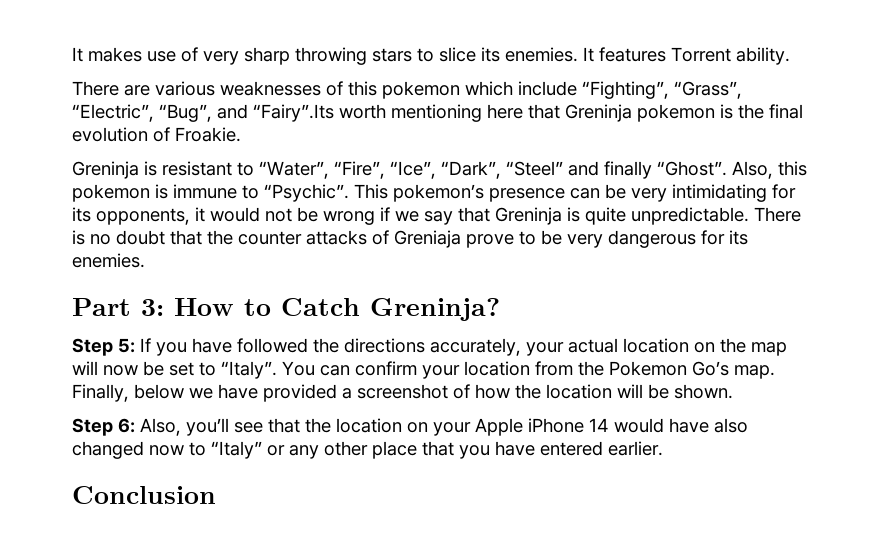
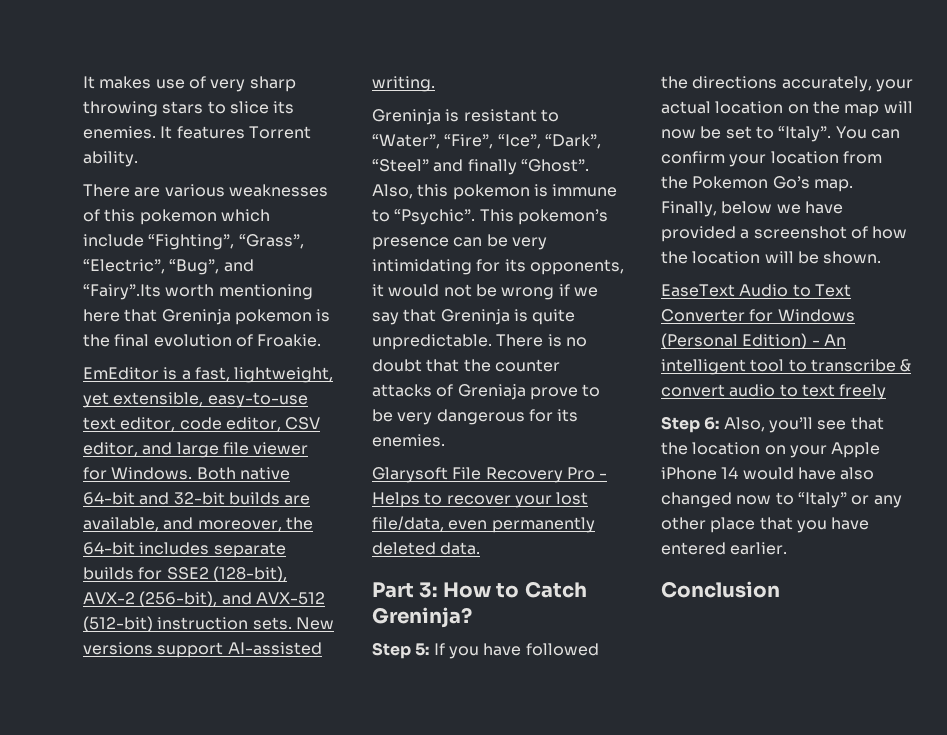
+ EmEditor is a fast, lightweight, yet extensible, easy-to-use text editor, code editor, CSV editor, and large file viewer for Windows. Both native 64-bit and 32-bit builds are available, and moreover, the 64-bit includes separate builds for SSE2 (128-bit), AVX-2 (256-bit), and AVX-512 (512-bit) instruction sets. New versions support AI-assisted writing.
+ Glarysoft File Recovery Pro - Helps to recover your lost file/data, even permanently deleted data.
+ EaseText Audio to Text Converter for Windows (Personal Edition) - An intelligent tool to transcribe & convert audio to text freely

